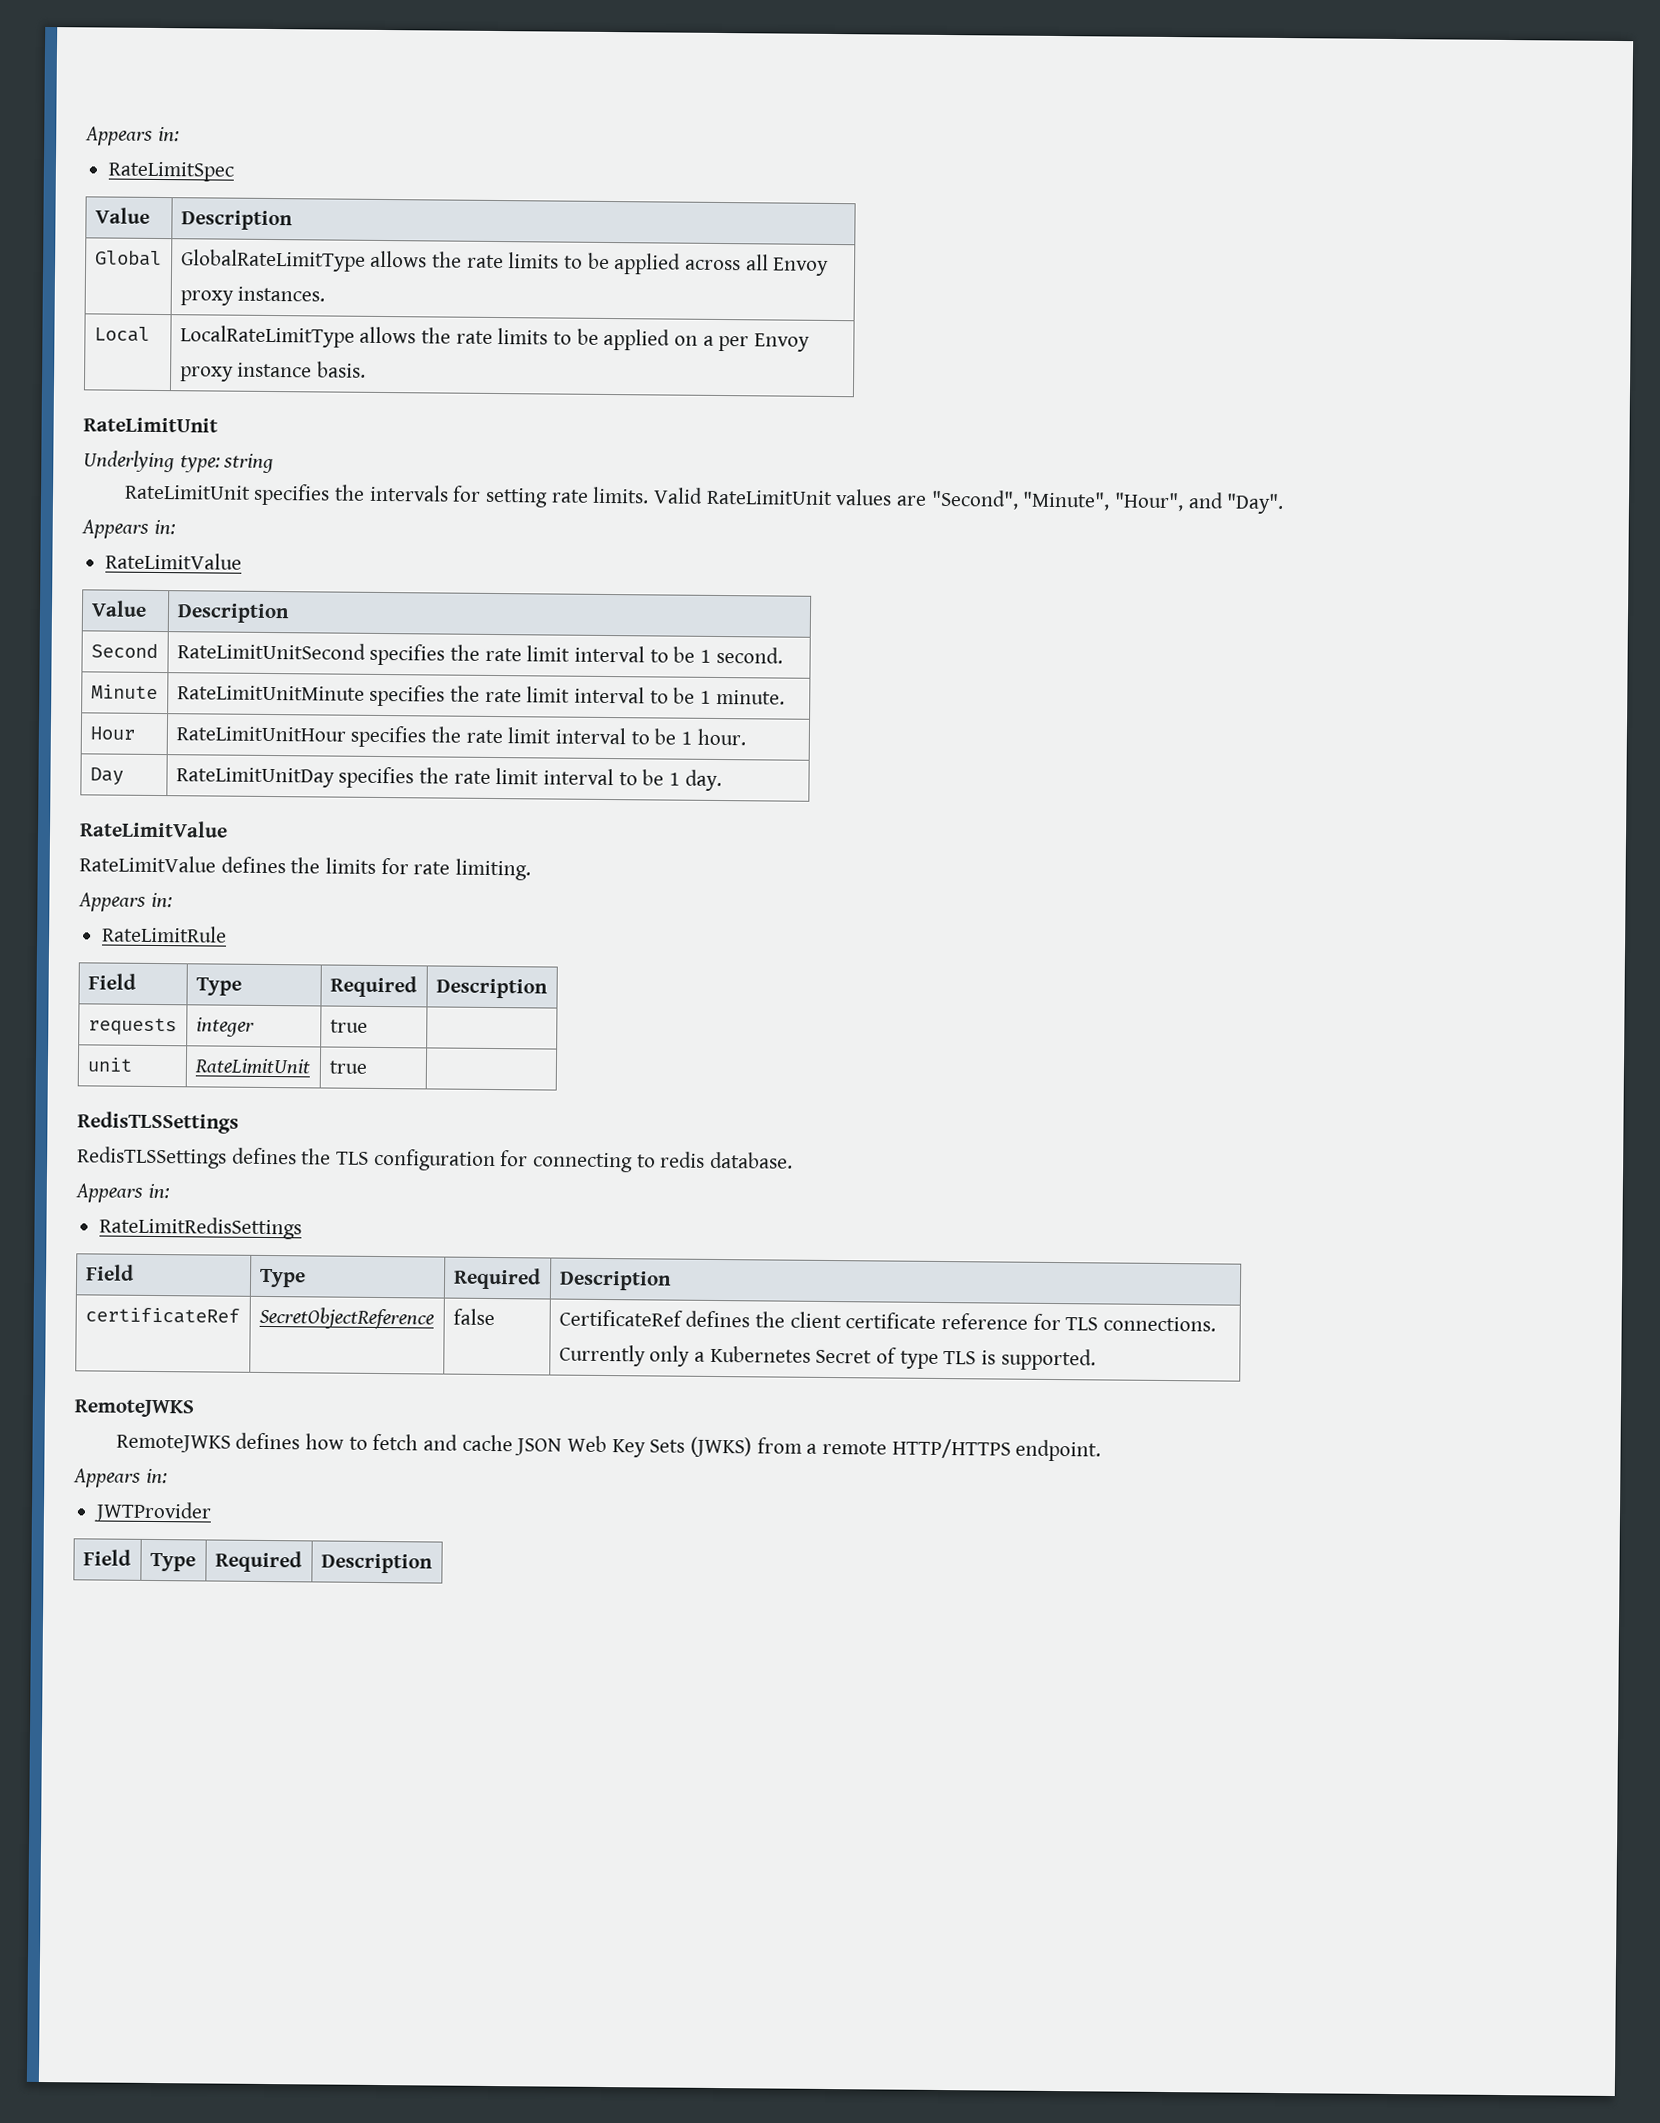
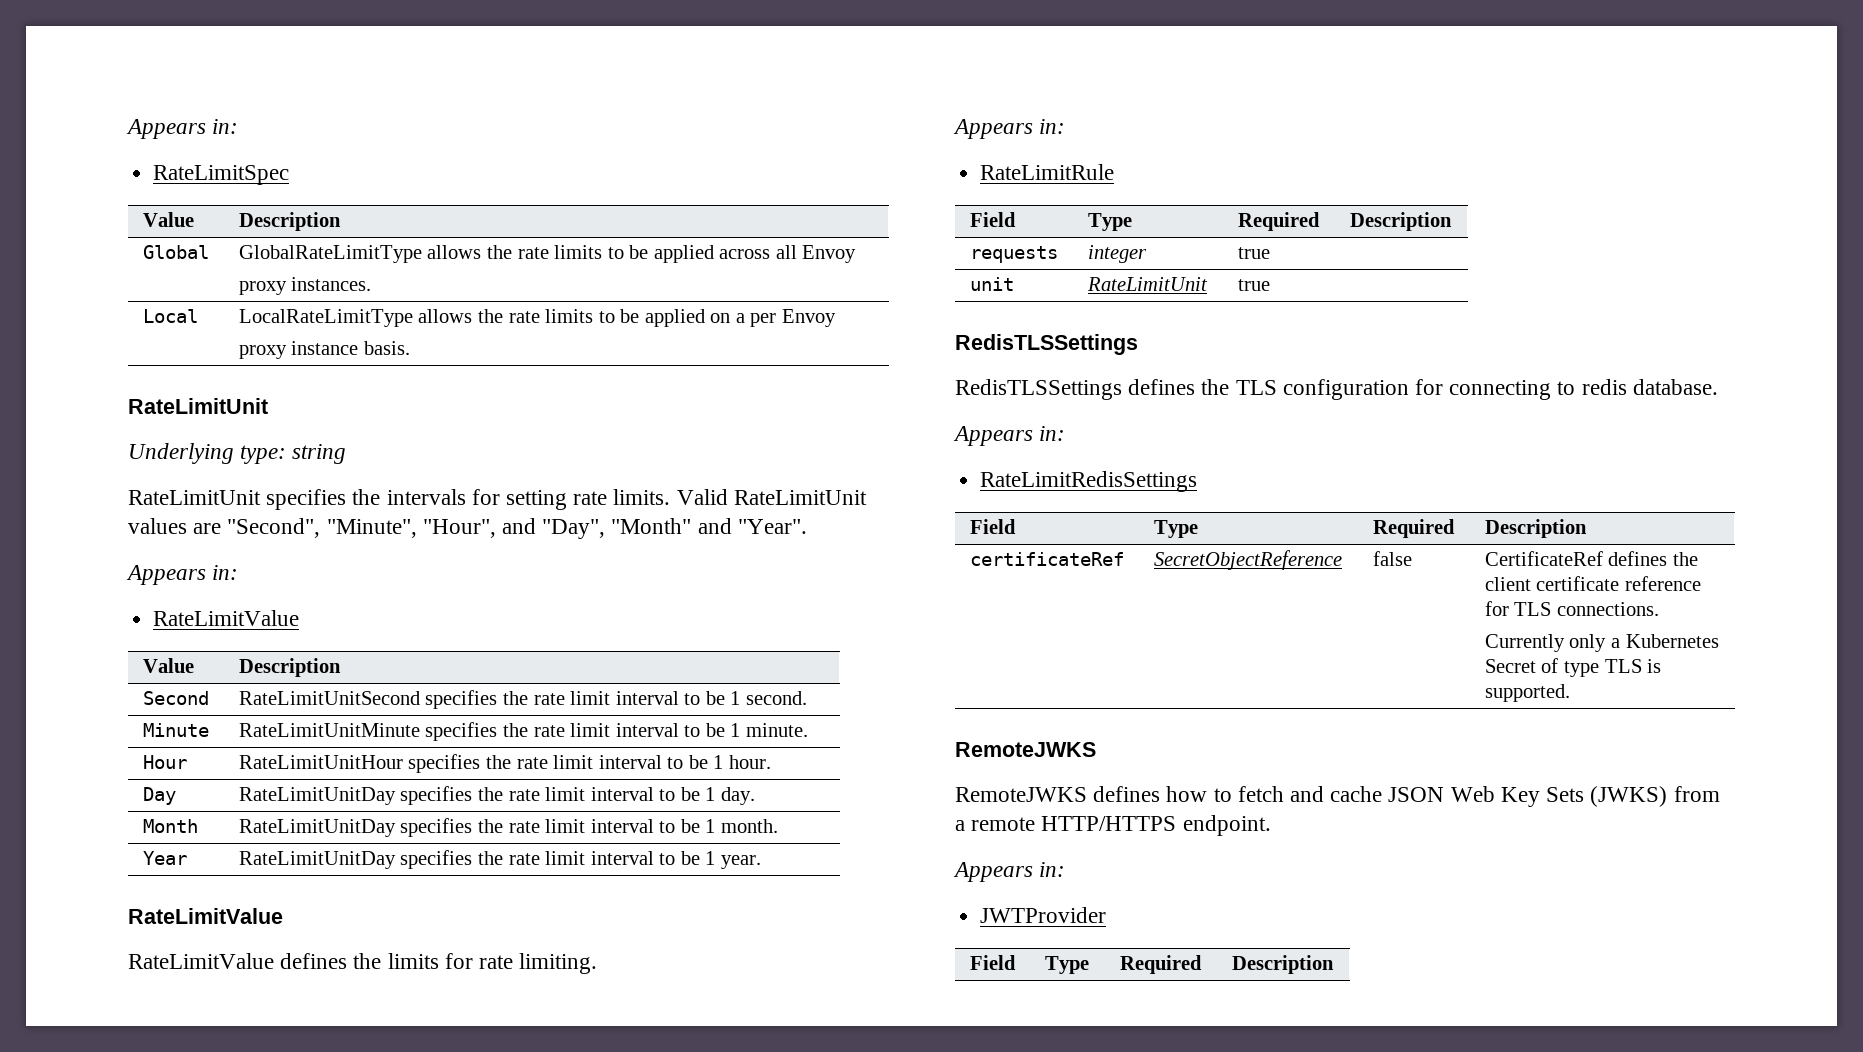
- Valid RateLimitUnit values are "Second", "Minute", "Hour", and "Day".
+ Valid RateLimitUnit values are "Second", "Minute", "Hour", and "Day", "Month" and "Year".
+ Month | RateLimitUnitDay specifies the rate limit interval to be 1 month.
+ Year | RateLimitUnitDay specifies the rate limit interval to be 1 year.

